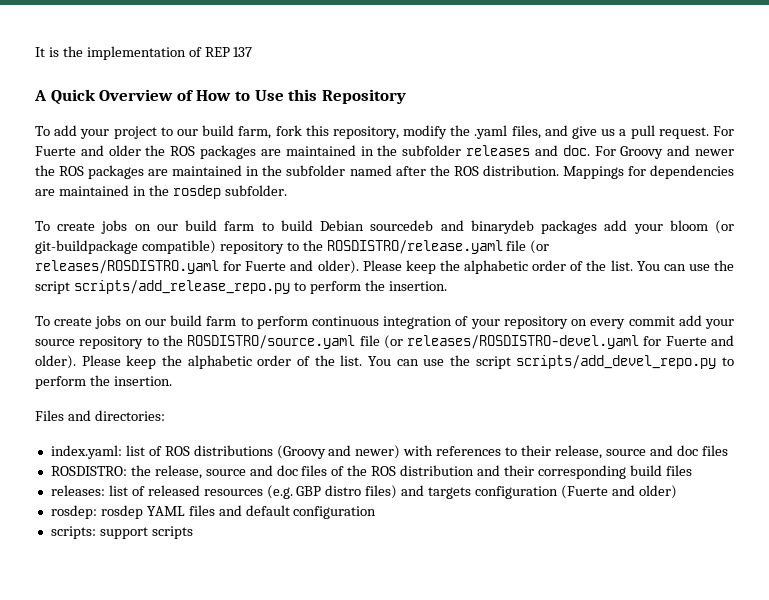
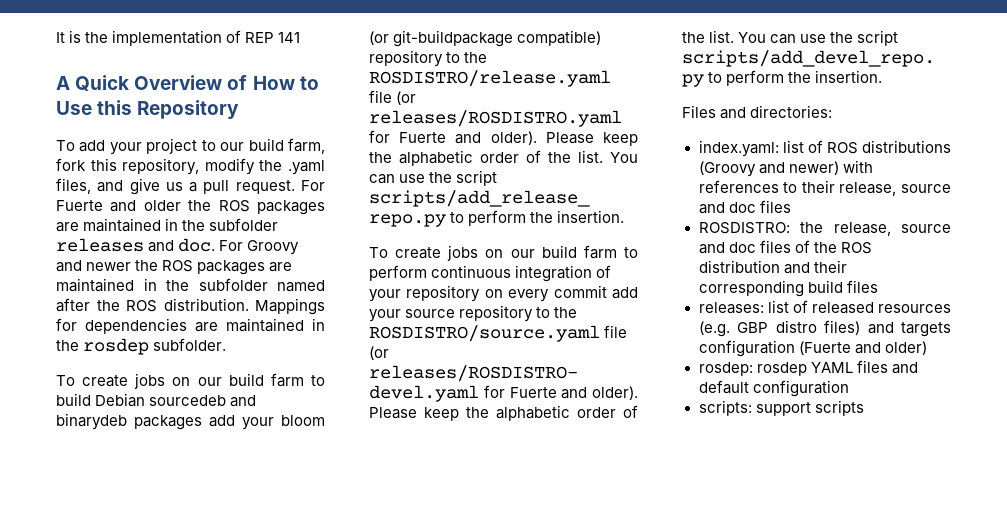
- It is the implementation of REP 137
+ It is the implementation of REP 141

